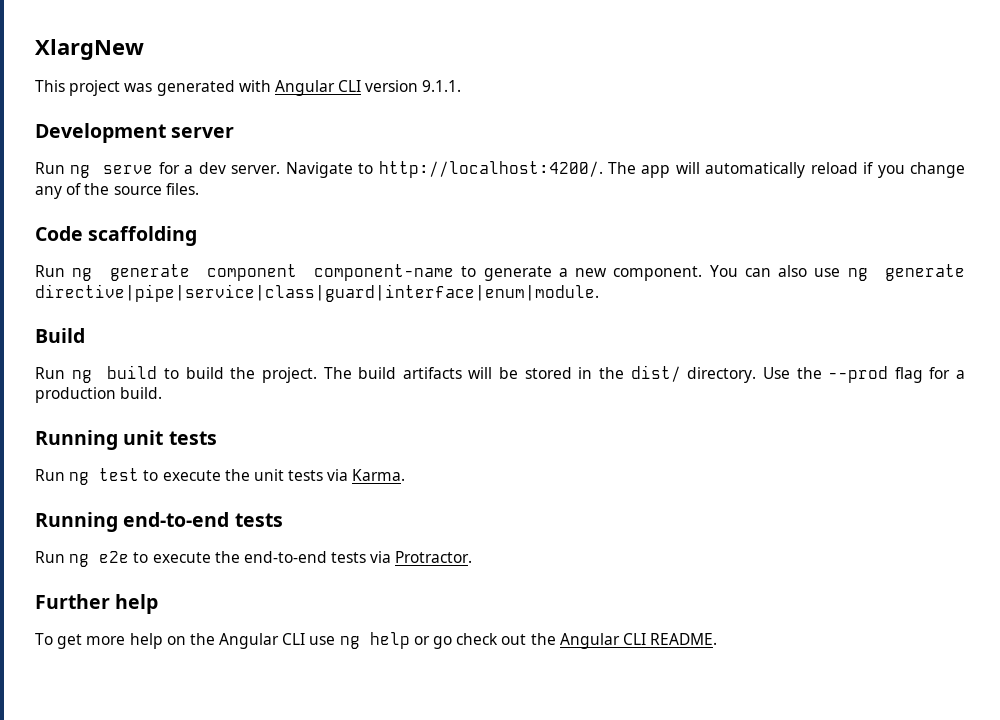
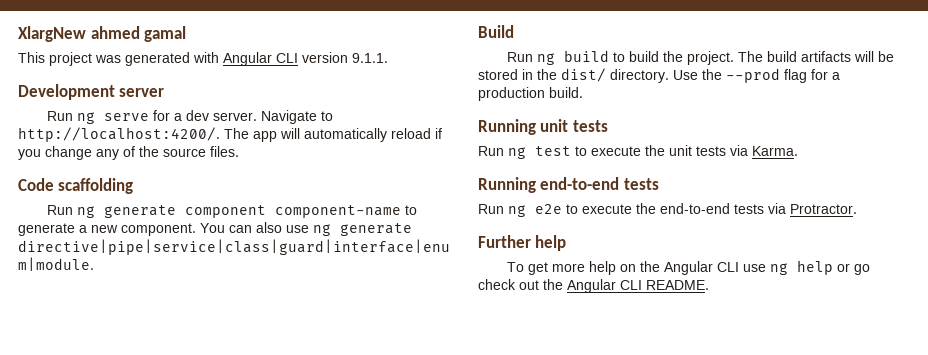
- XlargNew
+ XlargNew ahmed gamal

